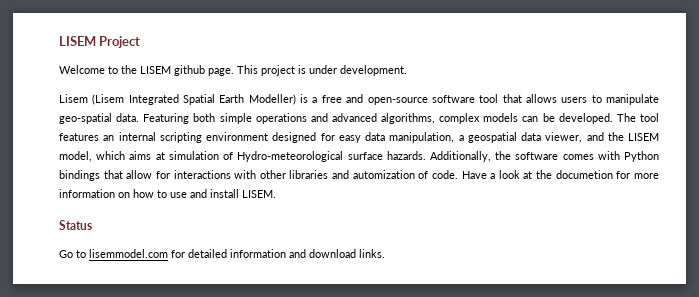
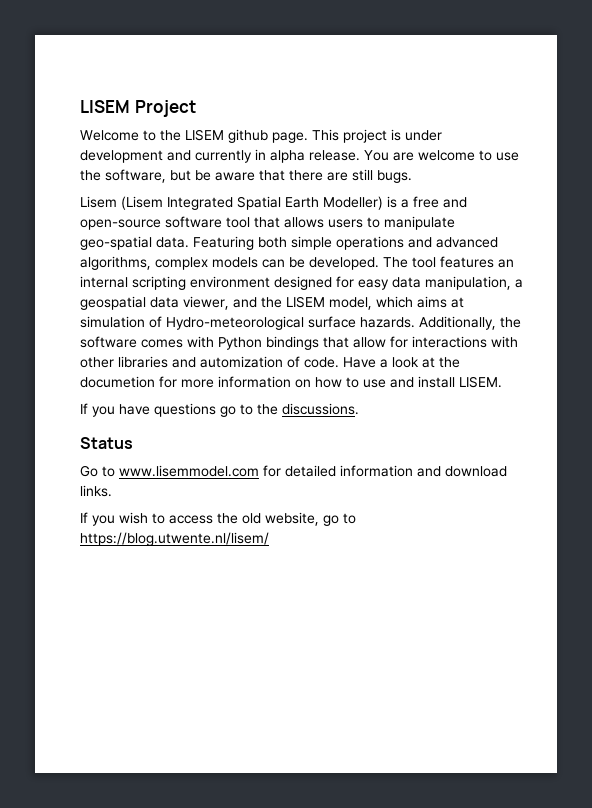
- This project is under development.
+ This project is under development and currently in alpha release. You are welcome to use the software, but be aware that there are still bugs.
+ If you have questions go to the discussions.
- Go to lisemmodel.com for detailed information and download links.
+ Go to www.lisemmodel.com for detailed information and download links.
+ If you wish to access the old website, go to https://blog.utwente.nl/lisem/

